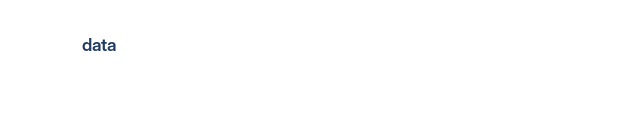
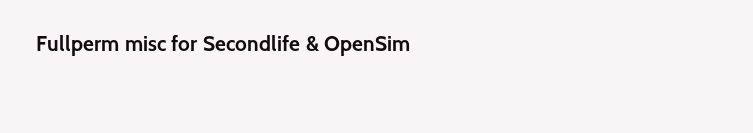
- data
+ Fullperm misc for Secondlife & OpenSim

